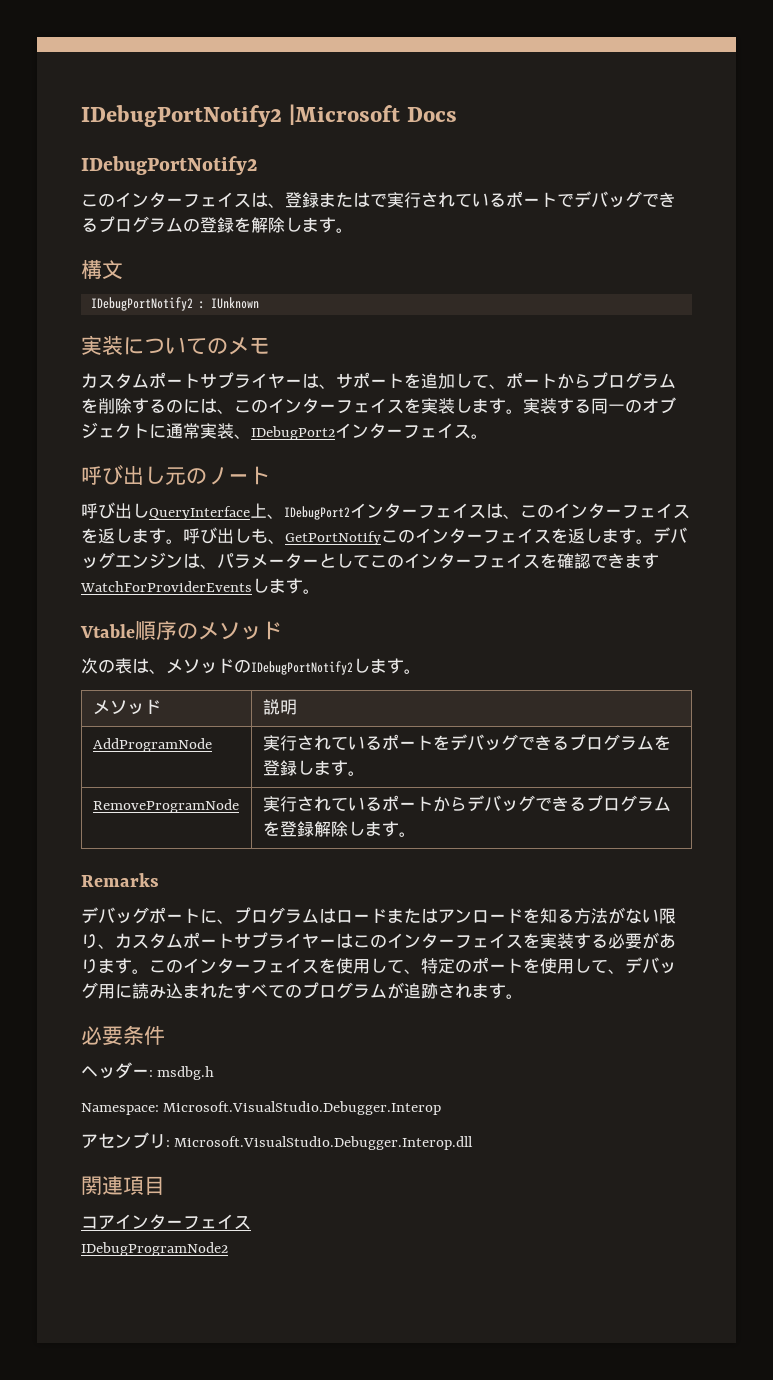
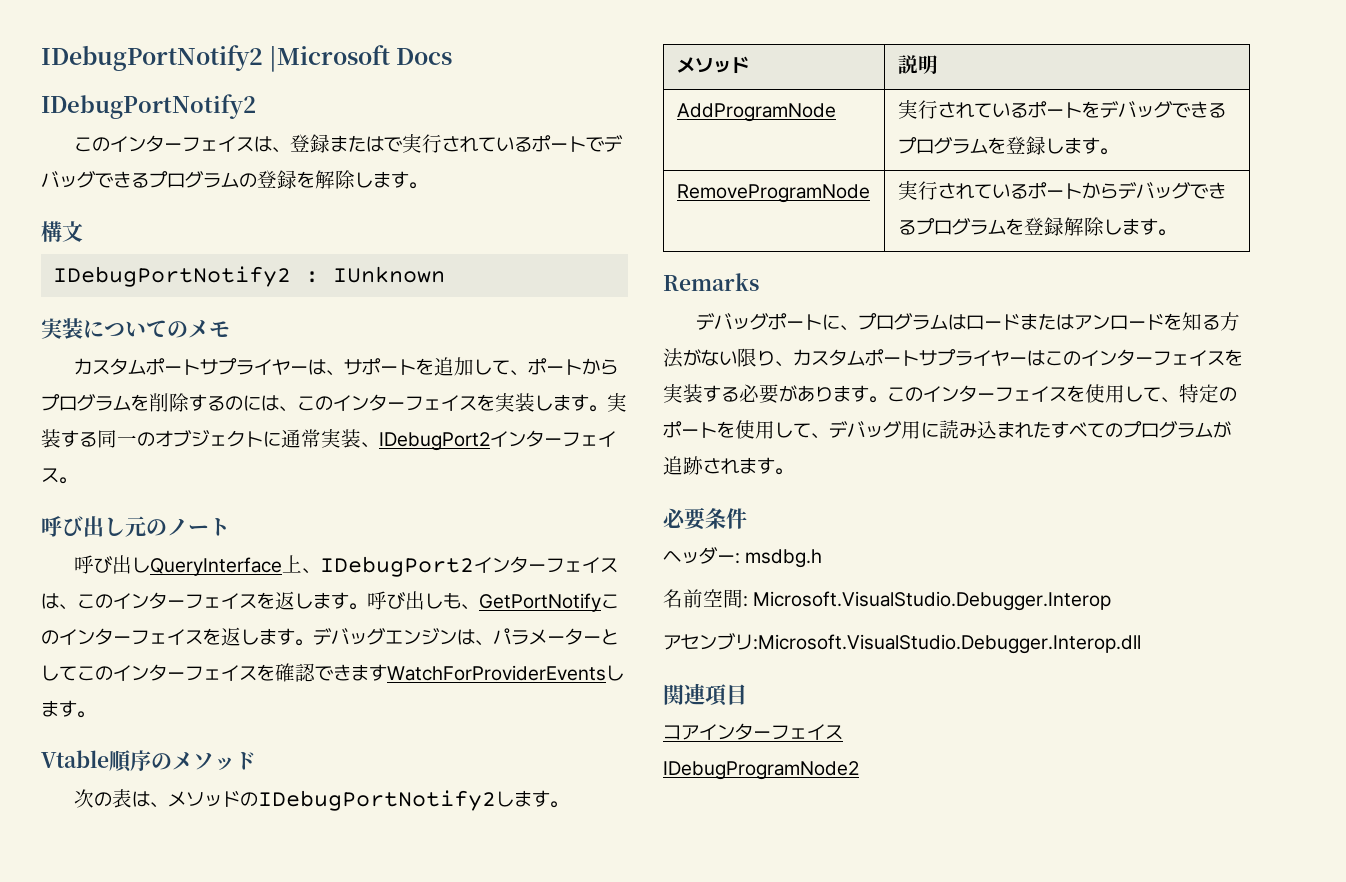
- Namespace: Microsoft.VisualStudio.Debugger.Interop
+ 名前空間: Microsoft.VisualStudio.Debugger.Interop
- アセンブリ: Microsoft.VisualStudio.Debugger.Interop.dll
+ アセンブリ:Microsoft.VisualStudio.Debugger.Interop.dll

